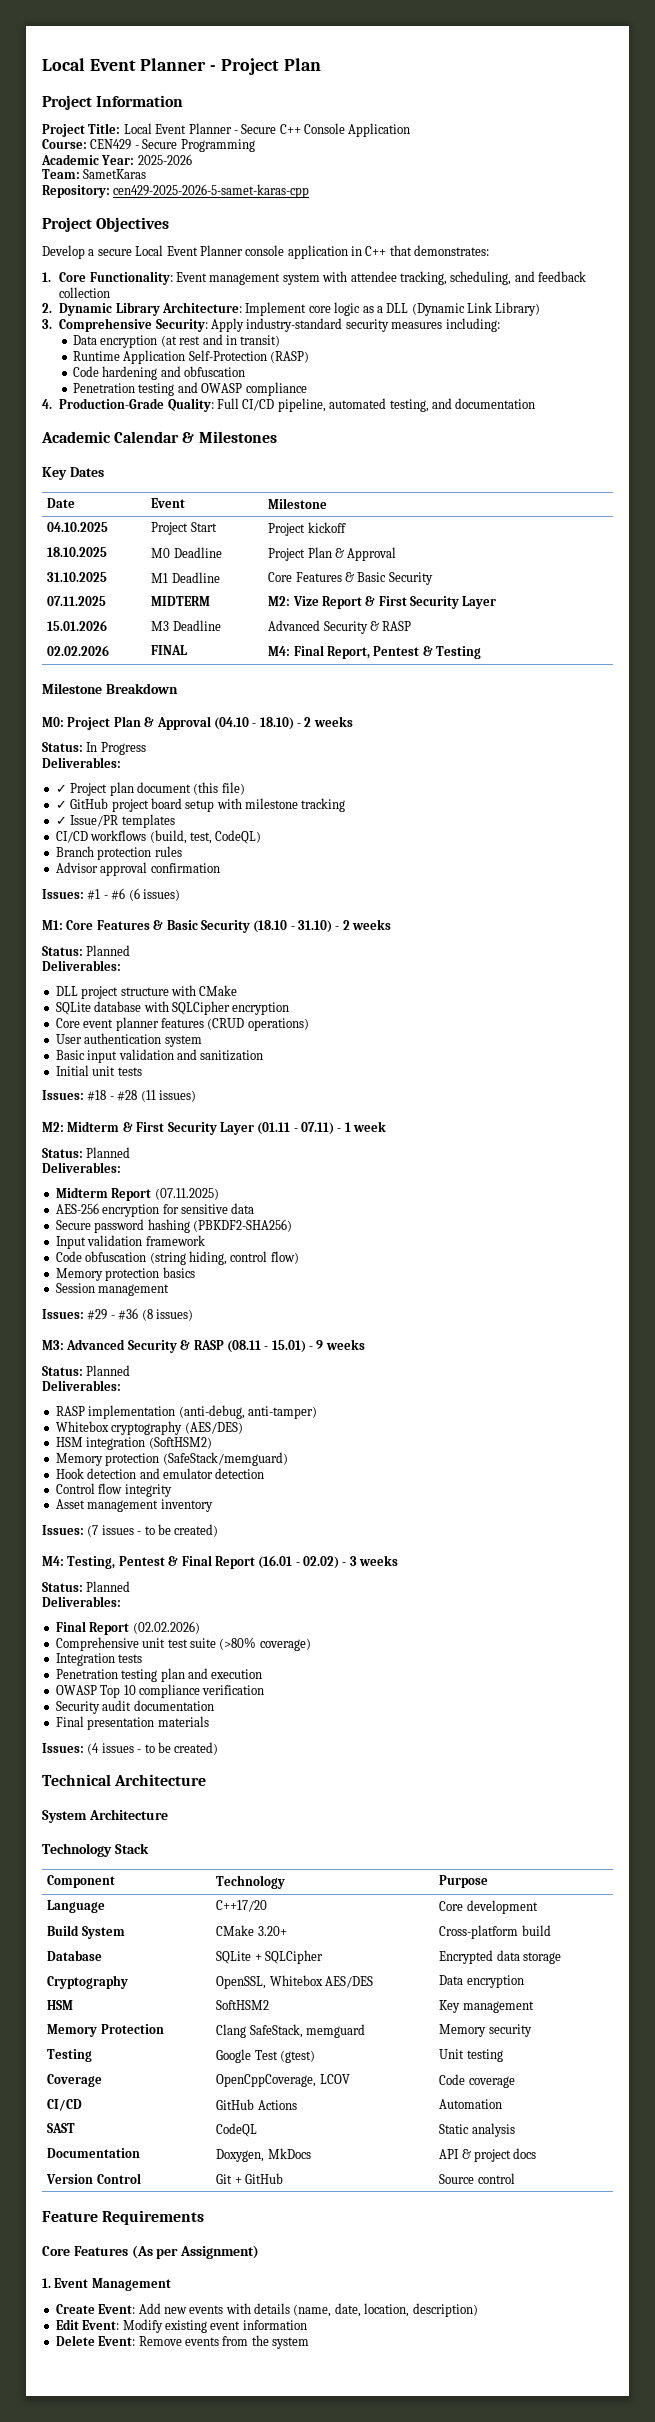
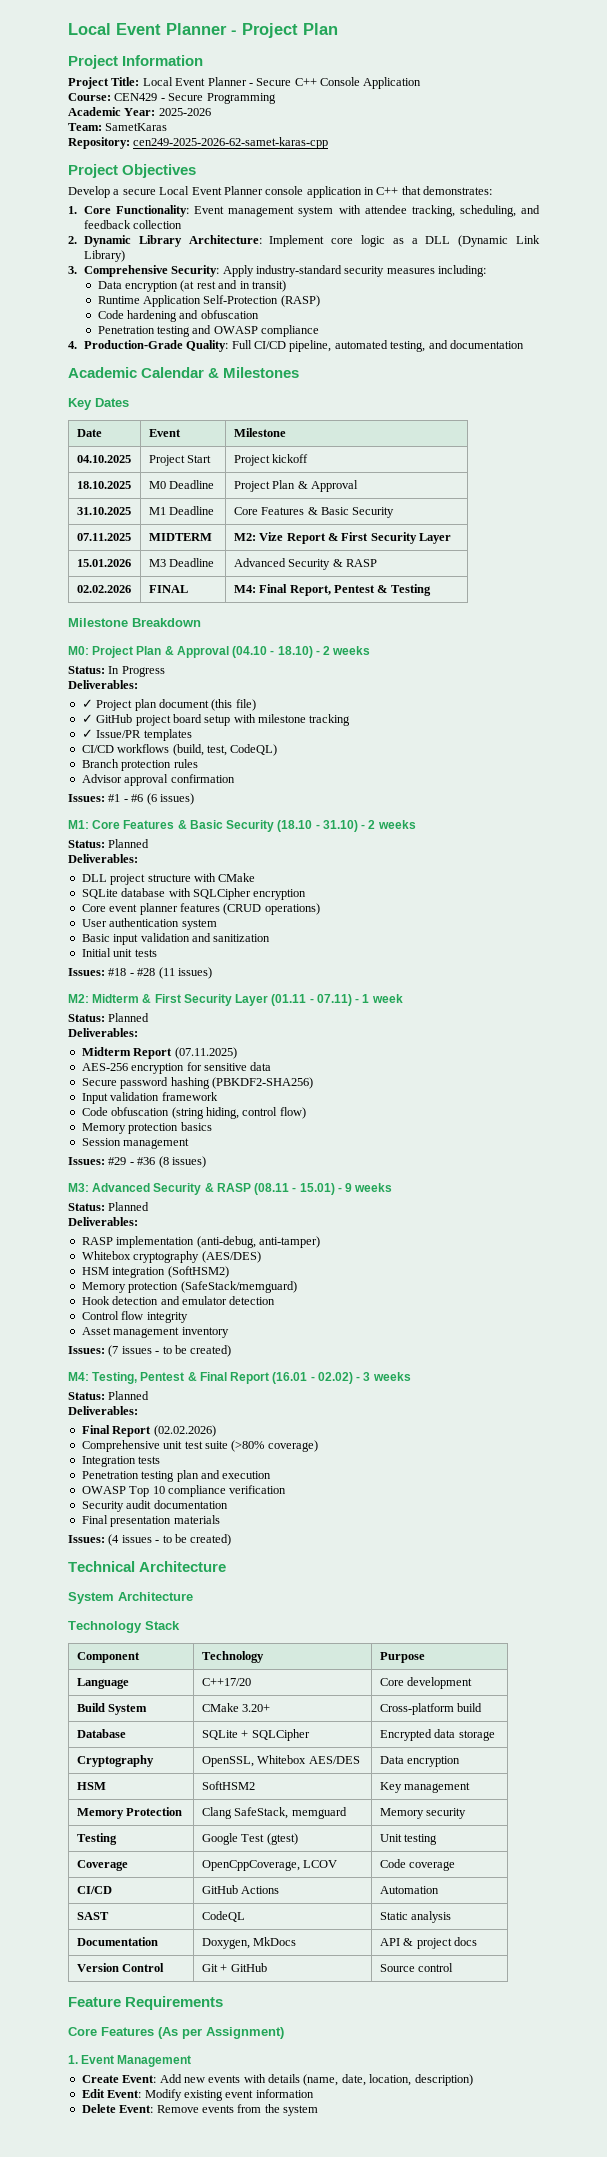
- Repository: cen429-2025-2026-5-samet-karas-cpp
+ Repository: cen249-2025-2026-62-samet-karas-cpp

